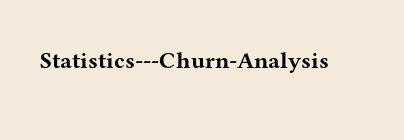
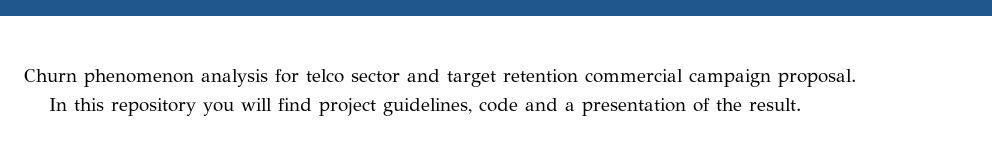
- Statistics---Churn-Analysis
+ Churn phenomenon analysis for telco sector and target retention commercial campaign proposal.
+ In this repository you will find project guidelines, code and a presentation of the result.

